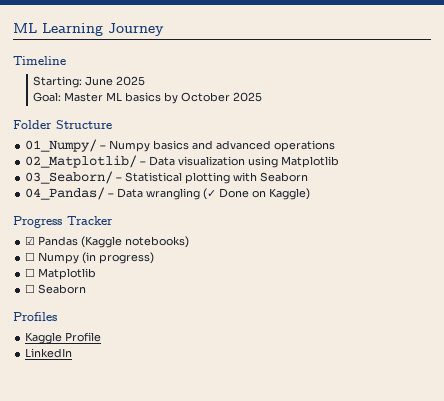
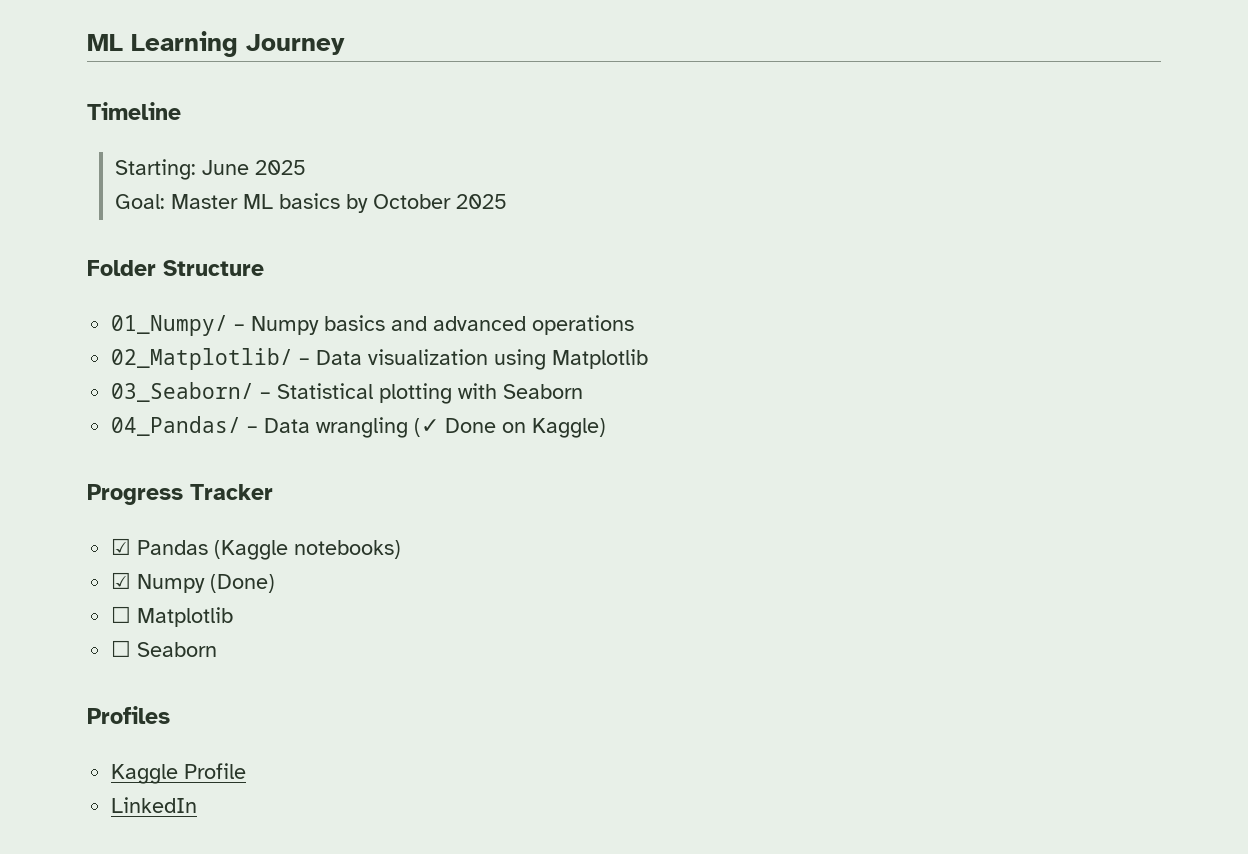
- ☐ Numpy (in progress)
+ ☑ Numpy (Done)

